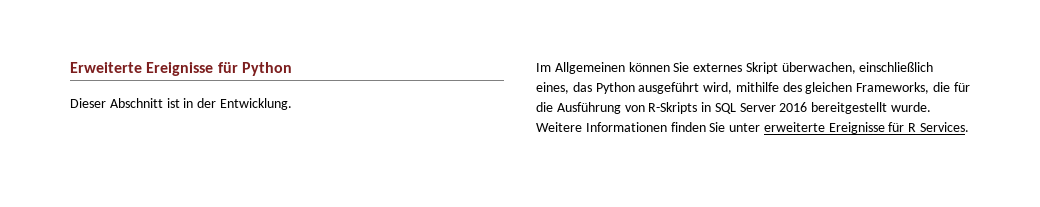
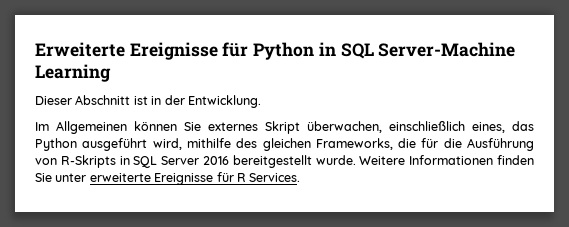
- Erweiterte Ereignisse für Python
+ Erweiterte Ereignisse für Python in SQL Server-Machine Learning

